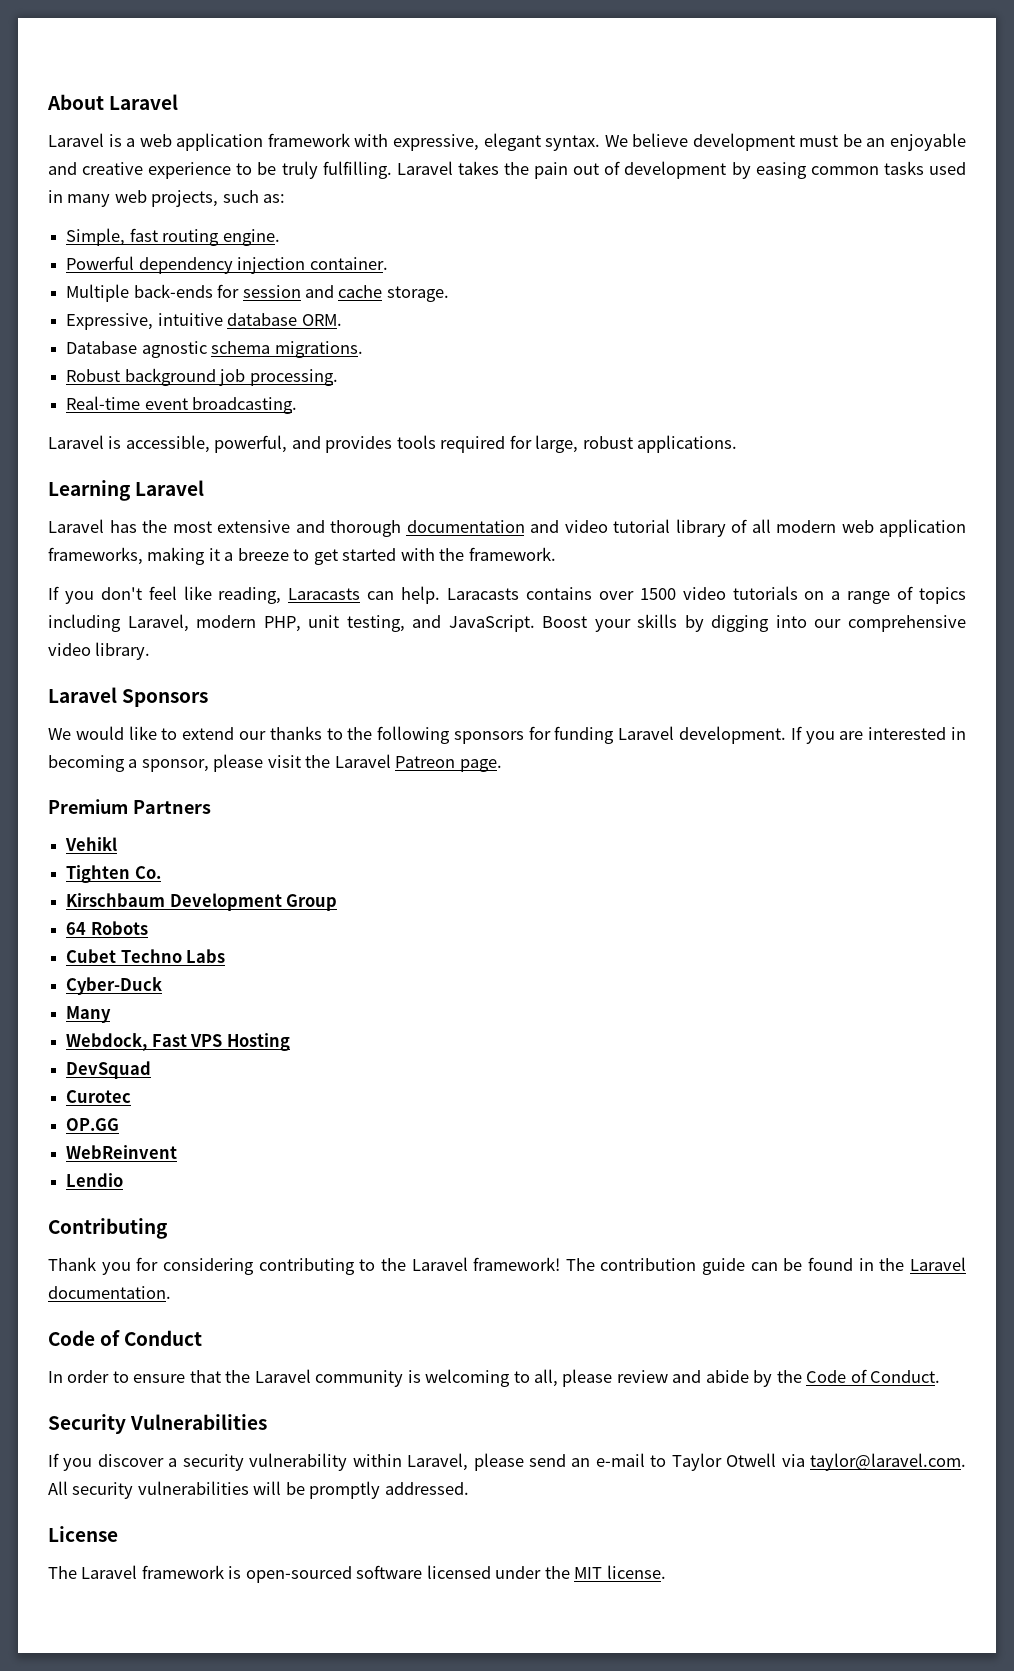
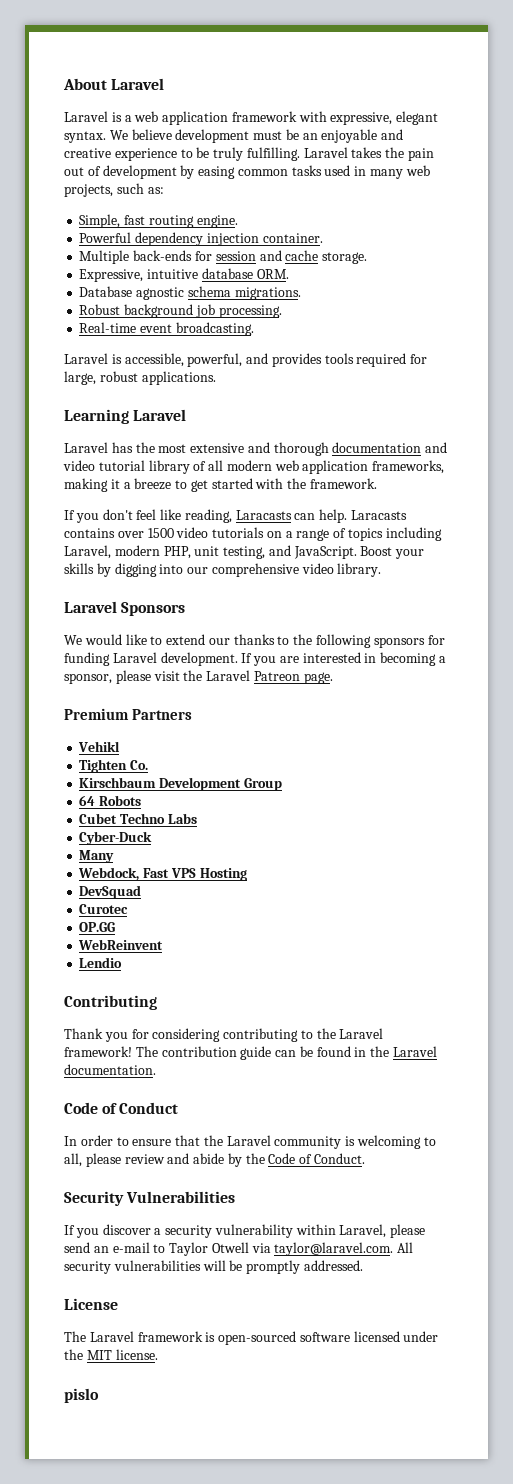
+ pislo

